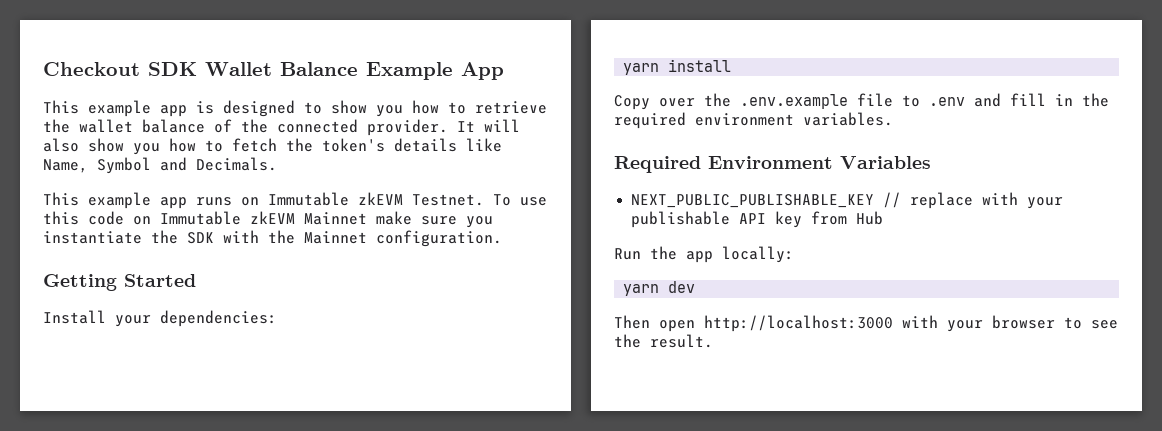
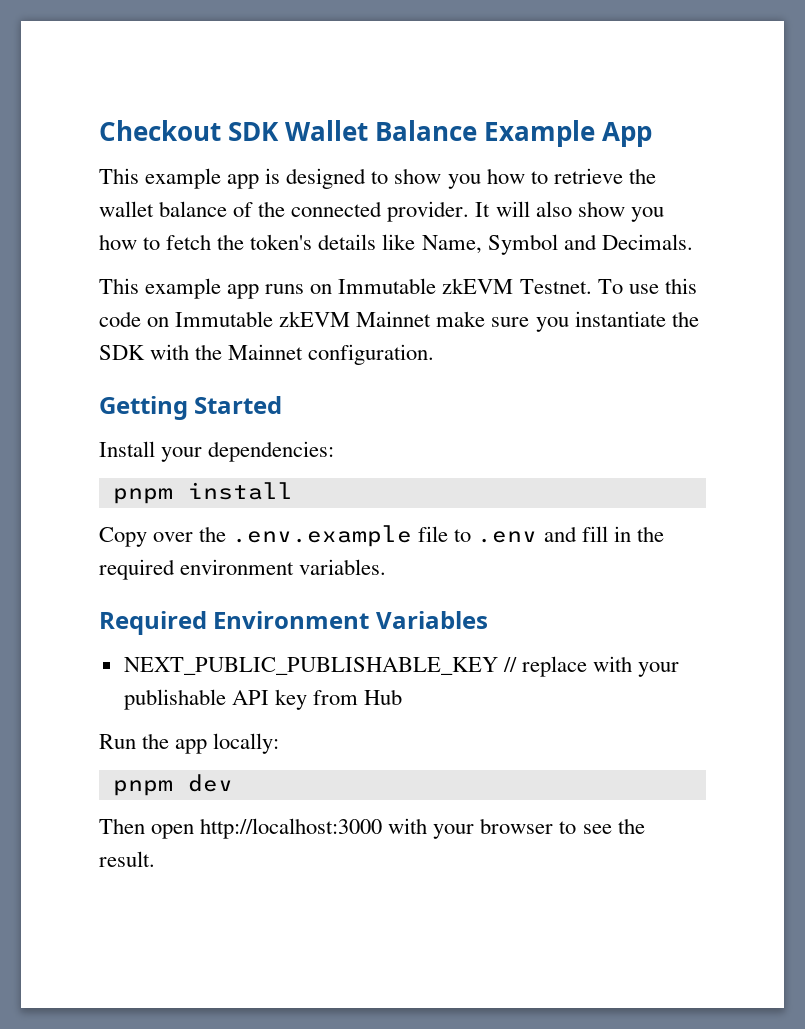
- yarn install
+ pnpm install
- yarn dev
+ pnpm dev

